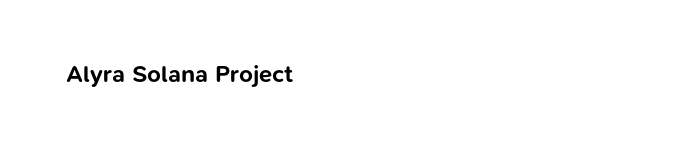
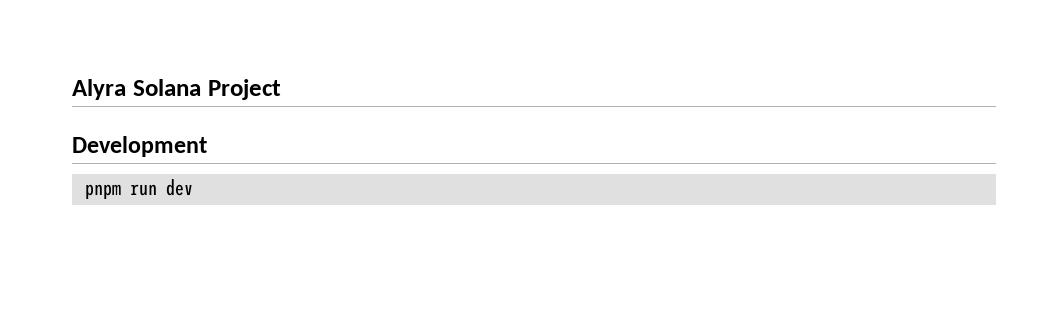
+ Development
+ pnpm run dev

